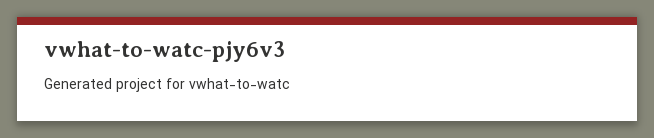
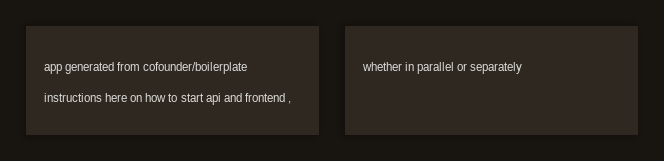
- vwhat-to-watc-pjy6v3
- Generated project for vwhat-to-watc
+ app generated from cofounder/boilerplate
+ instructions here on how to start api and frontend , whether in parallel or separately

